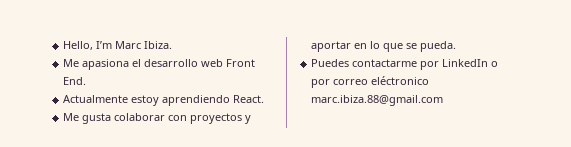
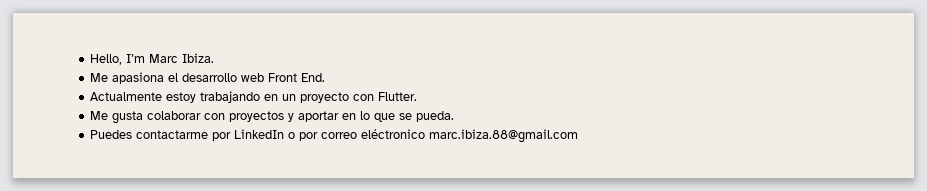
- Actualmente estoy aprendiendo React.
+ Actualmente estoy trabajando en un proyecto con Flutter.

